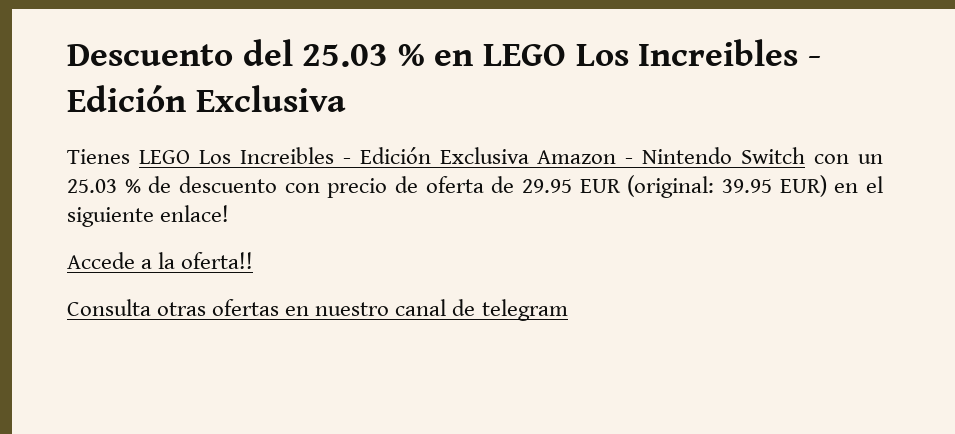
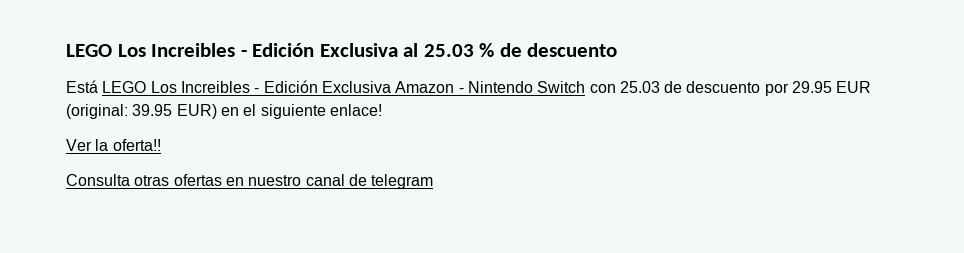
- Descuento del 25.03 % en LEGO Los Increibles - Edición Exclusiva
- Tienes LEGO Los Increibles - Edición Exclusiva Amazon - Nintendo Switch con un 25.03 % de descuento con precio de oferta de 29.95 EUR (original: 39.95 EUR) en el siguiente enlace!
+ LEGO Los Increibles - Edición Exclusiva al 25.03 % de descuento
+ Está LEGO Los Increibles - Edición Exclusiva Amazon - Nintendo Switch con 25.03 de descuento por 29.95 EUR (original: 39.95 EUR) en el siguiente enlace!
- Accede a la oferta!!
+ Ver la oferta!!

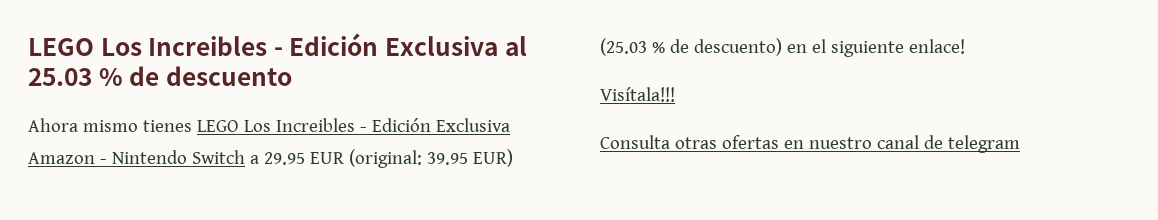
- Está LEGO Los Increibles - Edición Exclusiva Amazon - Nintendo Switch con 25.03 de descuento por 29.95 EUR (original: 39.95 EUR) en el siguiente enlace!
+ Ahora mismo tienes LEGO Los Increibles - Edición Exclusiva Amazon - Nintendo Switch a 29.95 EUR (original: 39.95 EUR) (25.03 % de descuento) en el siguiente enlace!
- Ver la oferta!!
+ Visítala!!!

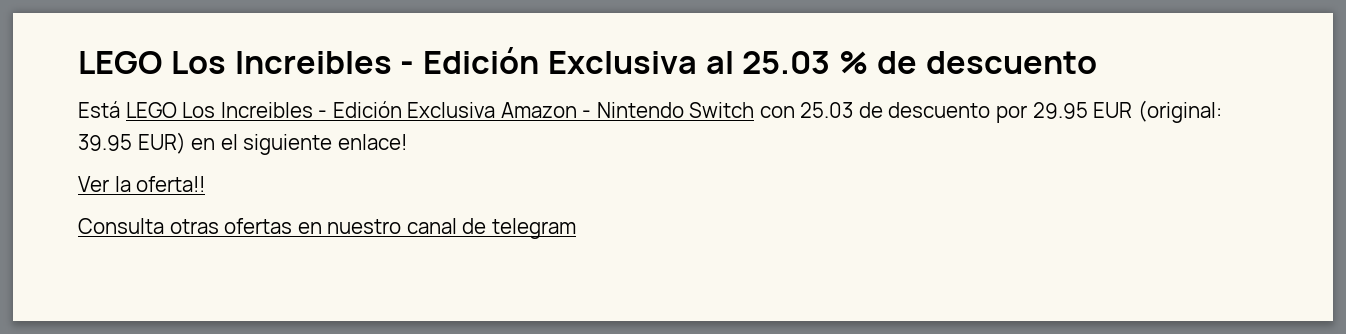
- Ahora mismo tienes LEGO Los Increibles - Edición Exclusiva Amazon - Nintendo Switch a 29.95 EUR (original: 39.95 EUR) (25.03 % de descuento) en el siguiente enlace!
+ Está LEGO Los Increibles - Edición Exclusiva Amazon - Nintendo Switch con 25.03 de descuento por 29.95 EUR (original: 39.95 EUR) en el siguiente enlace!
- Visítala!!!
+ Ver la oferta!!

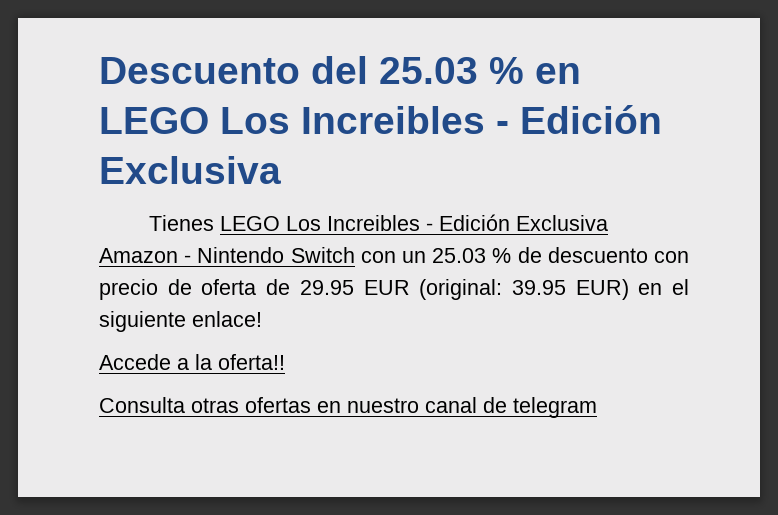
- LEGO Los Increibles - Edición Exclusiva al 25.03 % de descuento
- Está LEGO Los Increibles - Edición Exclusiva Amazon - Nintendo Switch con 25.03 de descuento por 29.95 EUR (original: 39.95 EUR) en el siguiente enlace!
+ Descuento del 25.03 % en LEGO Los Increibles - Edición Exclusiva
+ Tienes LEGO Los Increibles - Edición Exclusiva Amazon - Nintendo Switch con un 25.03 % de descuento con precio de oferta de 29.95 EUR (original: 39.95 EUR) en el siguiente enlace!
- Ver la oferta!!
+ Accede a la oferta!!

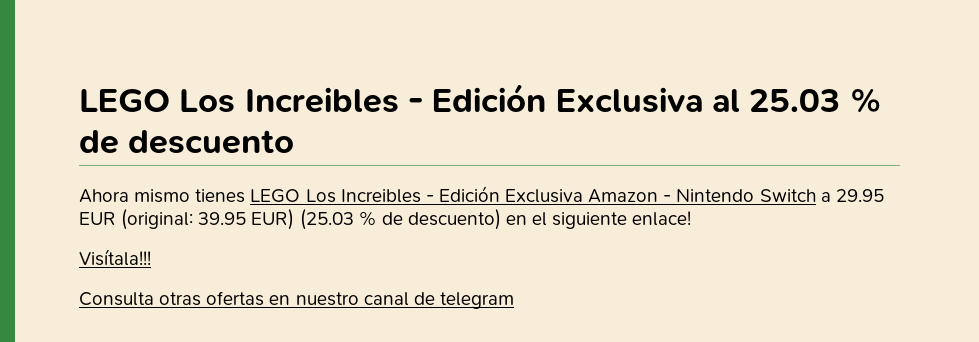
- Descuento del 25.03 % en LEGO Los Increibles - Edición Exclusiva
- Tienes LEGO Los Increibles - Edición Exclusiva Amazon - Nintendo Switch con un 25.03 % de descuento con precio de oferta de 29.95 EUR (original: 39.95 EUR) en el siguiente enlace!
+ LEGO Los Increibles - Edición Exclusiva al 25.03 % de descuento
+ Ahora mismo tienes LEGO Los Increibles - Edición Exclusiva Amazon - Nintendo Switch a 29.95 EUR (original: 39.95 EUR) (25.03 % de descuento) en el siguiente enlace!
- Accede a la oferta!!
+ Visítala!!!

